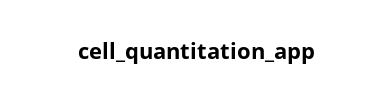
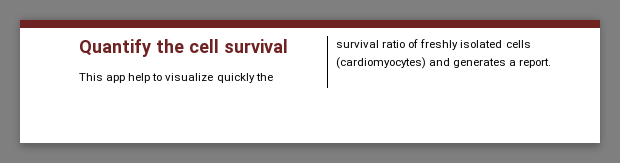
- cell_quantitation_app
+ Quantify the cell survival
+ This app help to visualize quickly the survival ratio of freshly isolated cells (cardiomyocytes) and generates a report.

